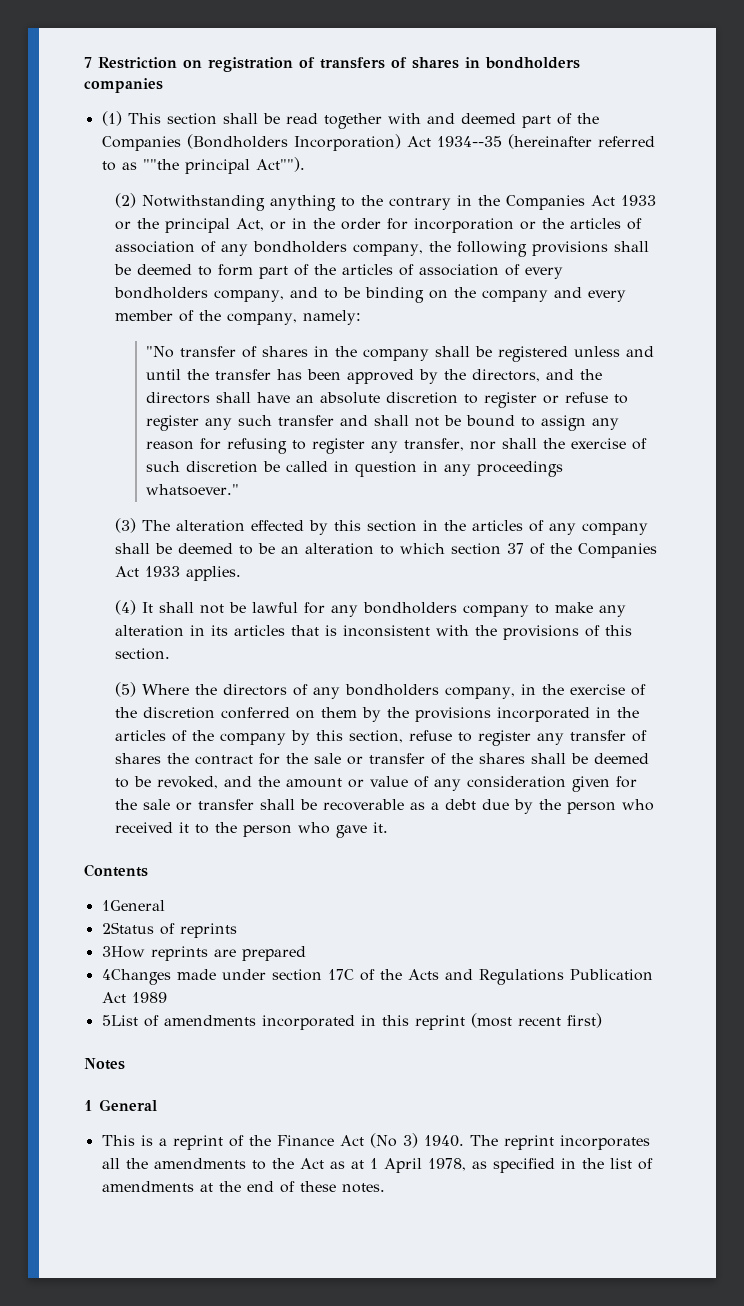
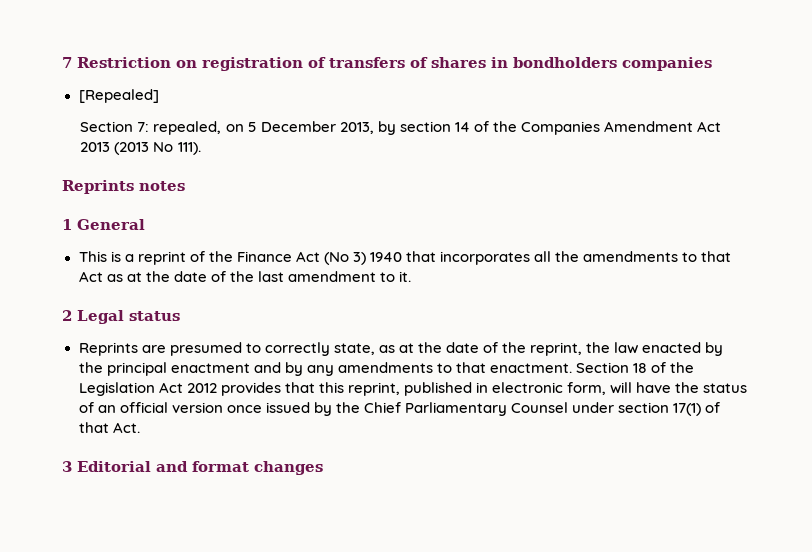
- (1) This section shall be read together with and deemed part of the Companies (Bondholders Incorporation) Act 1934--35 (hereinafter referred to as ""the principal Act"").
- (2) Notwithstanding anything to the contrary in the Companies Act 1933 or the principal Act, or in the order for incorporation or the articles of association of any bondholders company, the following provisions shall be deemed to form part of the articles of association of every bondholders company, and to be binding on the company and every member of the company, namely:
- "No transfer of shares in the company shall be registered unless and until the transfer has been approved by the directors, and the directors shall have an absolute discretion to register or refuse to register any such transfer and shall not be bound to assign any reason for refusing to register any transfer, nor shall the exercise of such discretion be called in question in any proceedings whatsoever."
- (3) The alteration effected by this section in the articles of any company shall be deemed to be an alteration to which section 37 of the Companies Act 1933 applies.
- (4) It shall not be lawful for any bondholders company to make any alteration in its articles that is inconsistent with the provisions of this section.
- (5) Where the directors of any bondholders company, in the exercise of the discretion conferred on them by the provisions incorporated in the articles of the company by this section, refuse to register any transfer of shares the contract for the sale or transfer of the shares shall be deemed to be revoked, and the amount or value of any consideration given for the sale or transfer shall be recoverable as a debt due by the person who received it to the person who gave it.
- Contents
- 1General
- 2Status of reprints
- 3How reprints are prepared
- 4Changes made under section 17C of the Acts and Regulations Publication Act 1989
- 5List of amendments incorporated in this reprint (most recent first)
- Notes
+ [Repealed]
+ Section 7: repealed, on 5 December 2013, by section 14 of the Companies Amendment Act 2013 (2013 No 111).
+ Reprints notes
- This is a reprint of the Finance Act (No 3) 1940. The reprint incorporates all the amendments to the Act as at 1 April 1978, as specified in the list of amendments at the end of these notes.
+ This is a reprint of the Finance Act (No 3) 1940 that incorporates all the amendments to that Act as at the date of the last amendment to it.
+ 2 Legal status
+ Reprints are presumed to correctly state, as at the date of the reprint, the law enacted by the principal enactment and by any amendments to that enactment. Section 18 of the Legislation Act 2012 provides that this reprint, published in electronic form, will have the status of an official version once issued by the Chief Parliamentary Counsel under section 17(1) of that Act.
+ 3 Editorial and format changes

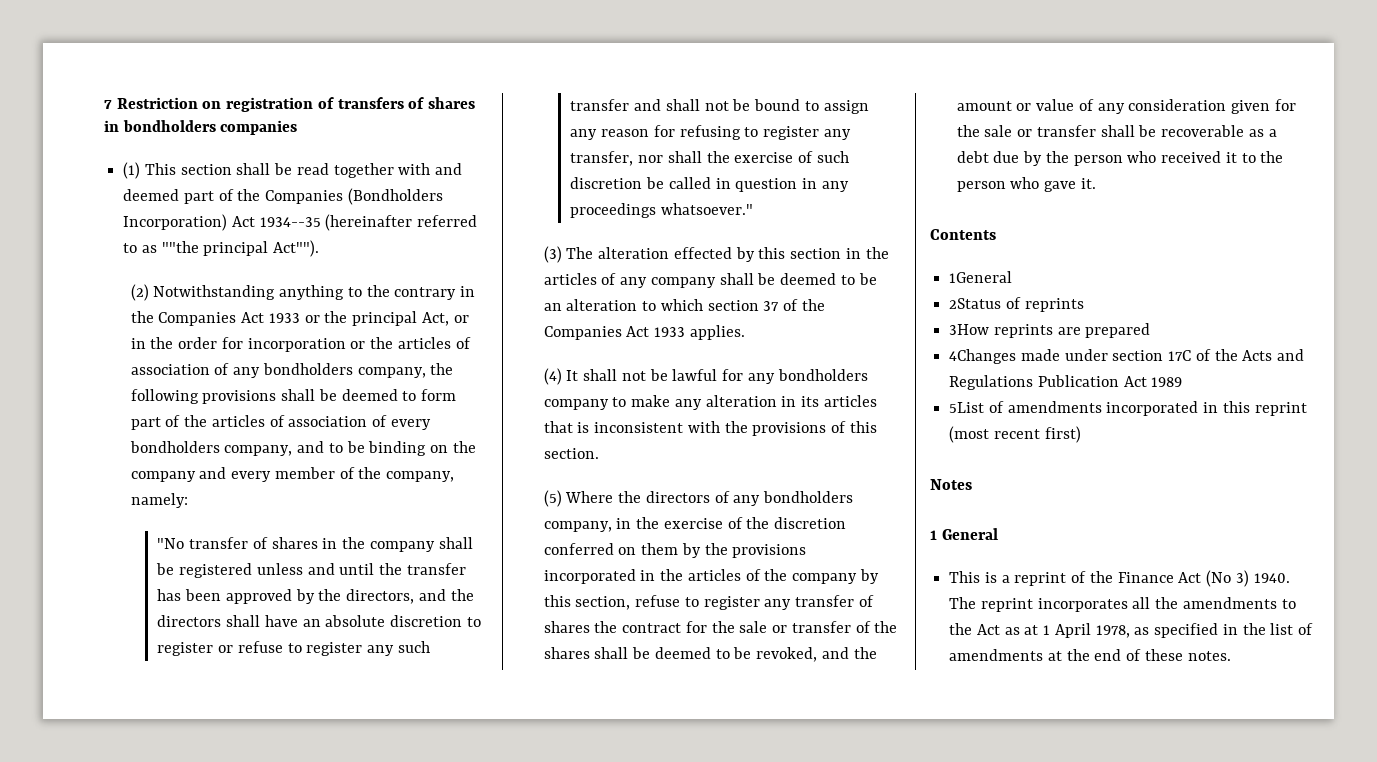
- [Repealed]
- Section 7: repealed, on 5 December 2013, by section 14 of the Companies Amendment Act 2013 (2013 No 111).
- Reprints notes
+ (1) This section shall be read together with and deemed part of the Companies (Bondholders Incorporation) Act 1934--35 (hereinafter referred to as ""the principal Act"").
+ (2) Notwithstanding anything to the contrary in the Companies Act 1933 or the principal Act, or in the order for incorporation or the articles of association of any bondholders company, the following provisions shall be deemed to form part of the articles of association of every bondholders company, and to be binding on the company and every member of the company, namely:
+ "No transfer of shares in the company shall be registered unless and until the transfer has been approved by the directors, and the directors shall have an absolute discretion to register or refuse to register any such transfer and shall not be bound to assign any reason for refusing to register any transfer, nor shall the exercise of such discretion be called in question in any proceedings whatsoever."
+ (3) The alteration effected by this section in the articles of any company shall be deemed to be an alteration to which section 37 of the Companies Act 1933 applies.
+ (4) It shall not be lawful for any bondholders company to make any alteration in its articles that is inconsistent with the provisions of this section.
+ (5) Where the directors of any bondholders company, in the exercise of the discretion conferred on them by the provisions incorporated in the articles of the company by this section, refuse to register any transfer of shares the contract for the sale or transfer of the shares shall be deemed to be revoked, and the amount or value of any consideration given for the sale or transfer shall be recoverable as a debt due by the person who received it to the person who gave it.
+ Contents
+ 1General
+ 2Status of reprints
+ 3How reprints are prepared
+ 4Changes made under section 17C of the Acts and Regulations Publication Act 1989
+ 5List of amendments incorporated in this reprint (most recent first)
+ Notes
- This is a reprint of the Finance Act (No 3) 1940 that incorporates all the amendments to that Act as at the date of the last amendment to it.
- 2 Legal status
- Reprints are presumed to correctly state, as at the date of the reprint, the law enacted by the principal enactment and by any amendments to that enactment. Section 18 of the Legislation Act 2012 provides that this reprint, published in electronic form, will have the status of an official version once issued by the Chief Parliamentary Counsel under section 17(1) of that Act.
- 3 Editorial and format changes
+ This is a reprint of the Finance Act (No 3) 1940. The reprint incorporates all the amendments to the Act as at 1 April 1978, as specified in the list of amendments at the end of these notes.

